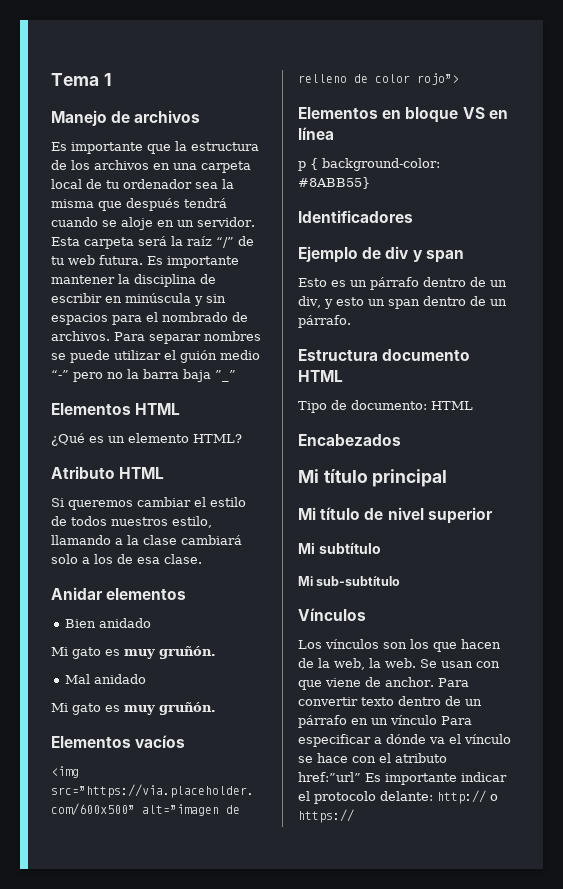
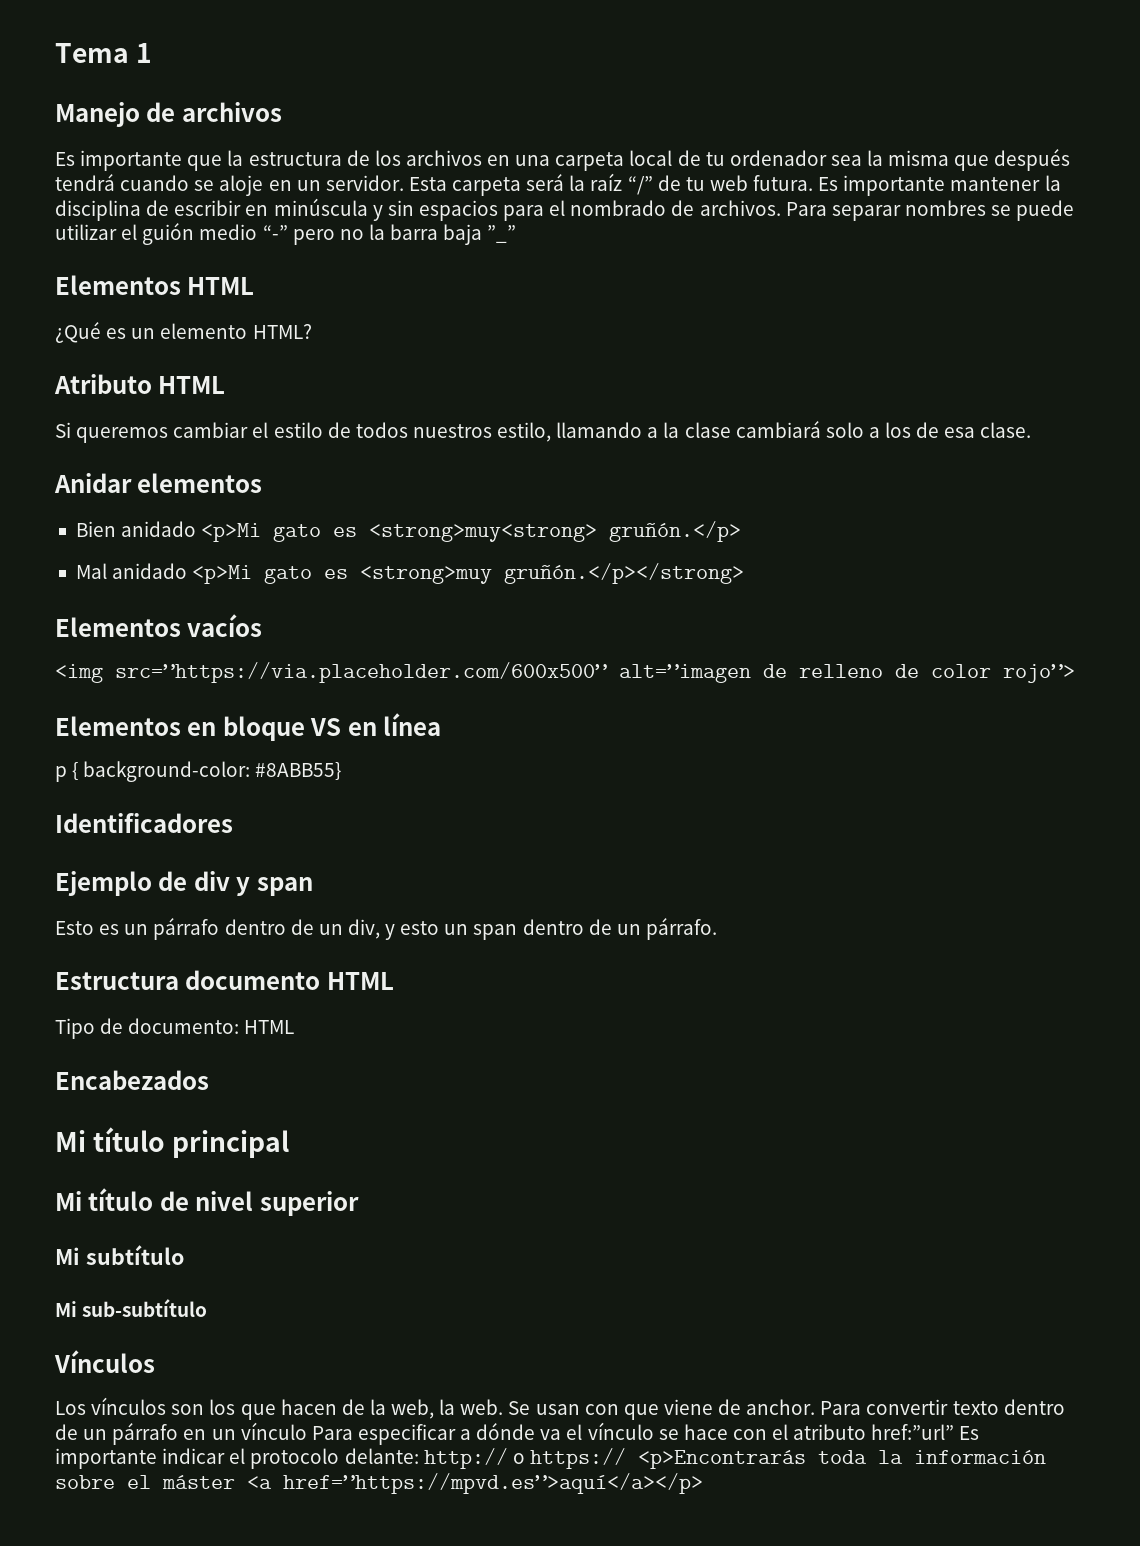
- Bien anidado
- Mi gato es muy gruñón.
+ Bien anidado <p>Mi gato es <strong>muy<strong> gruñón.</p>
- Mal anidado
- Mi gato es muy gruñón.
+ Mal anidado <p>Mi gato es <strong>muy gruñón.</p></strong>
- Para convertir texto dentro de un párrafo en un vínculo Para especificar a dónde va el vínculo se hace con el atributo href:”url” Es importante indicar el protocolo delante: http:// o https://
+ Para convertir texto dentro de un párrafo en un vínculo Para especificar a dónde va el vínculo se hace con el atributo href:”url” Es importante indicar el protocolo delante: http:// o https:// <p>Encontrarás toda la información sobre el máster <a href=”https://mpvd.es”>aquí</a></p>

